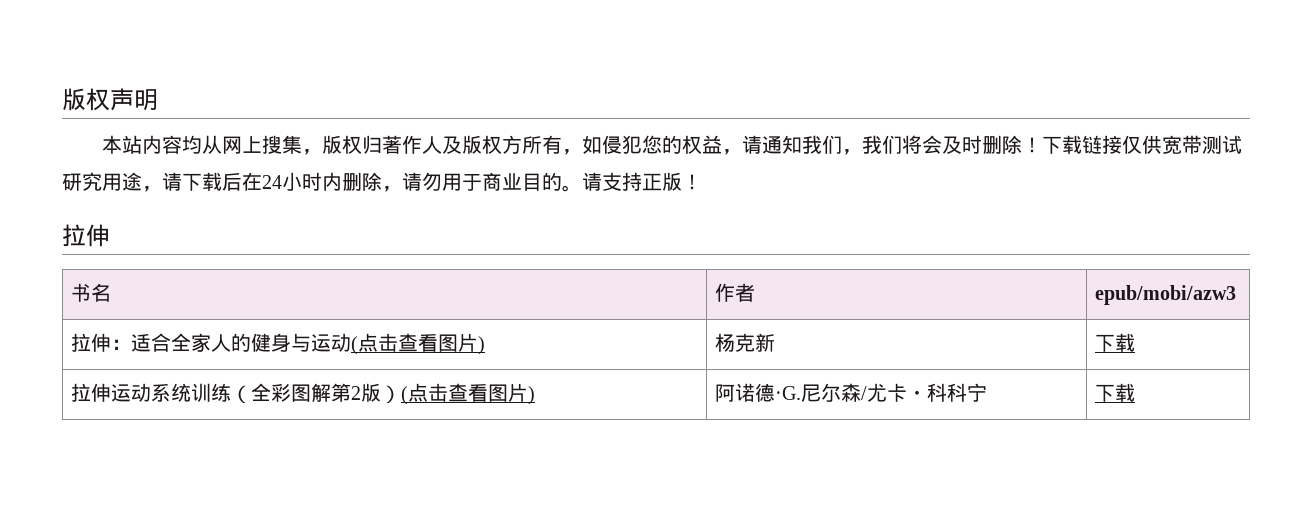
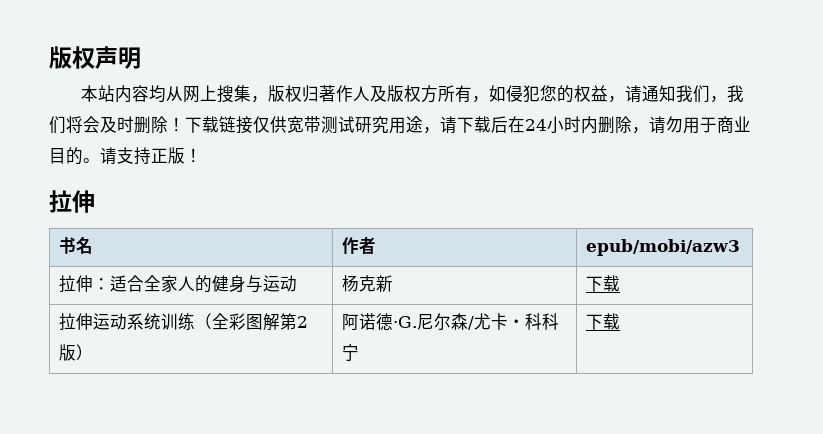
- 拉伸：适合全家人的健身与运动(点击查看图片) | 杨克新 | 下载
+ 拉伸：适合全家人的健身与运动 | 杨克新 | 下载
- 拉伸运动系统训练（全彩图解第2版）(点击查看图片) | 阿诺德·G.尼尔森/尤卡・科科宁 | 下载
+ 拉伸运动系统训练（全彩图解第2版） | 阿诺德·G.尼尔森/尤卡・科科宁 | 下载

